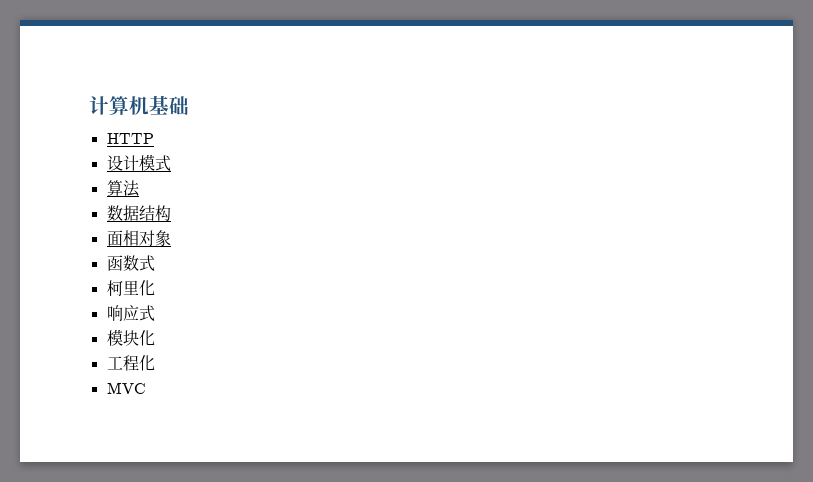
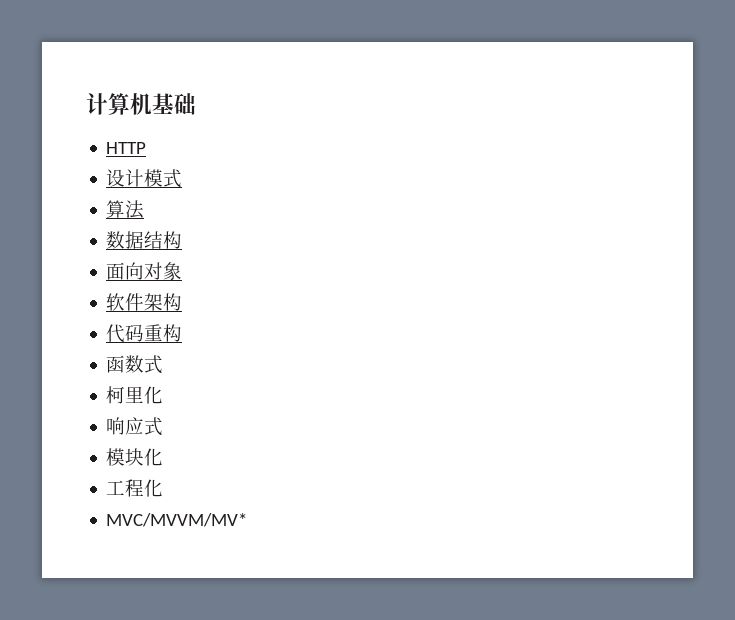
- 面相对象
+ 面向对象
+ 软件架构
+ 代码重构
- MVC
+ MVC/MVVM/MV*

